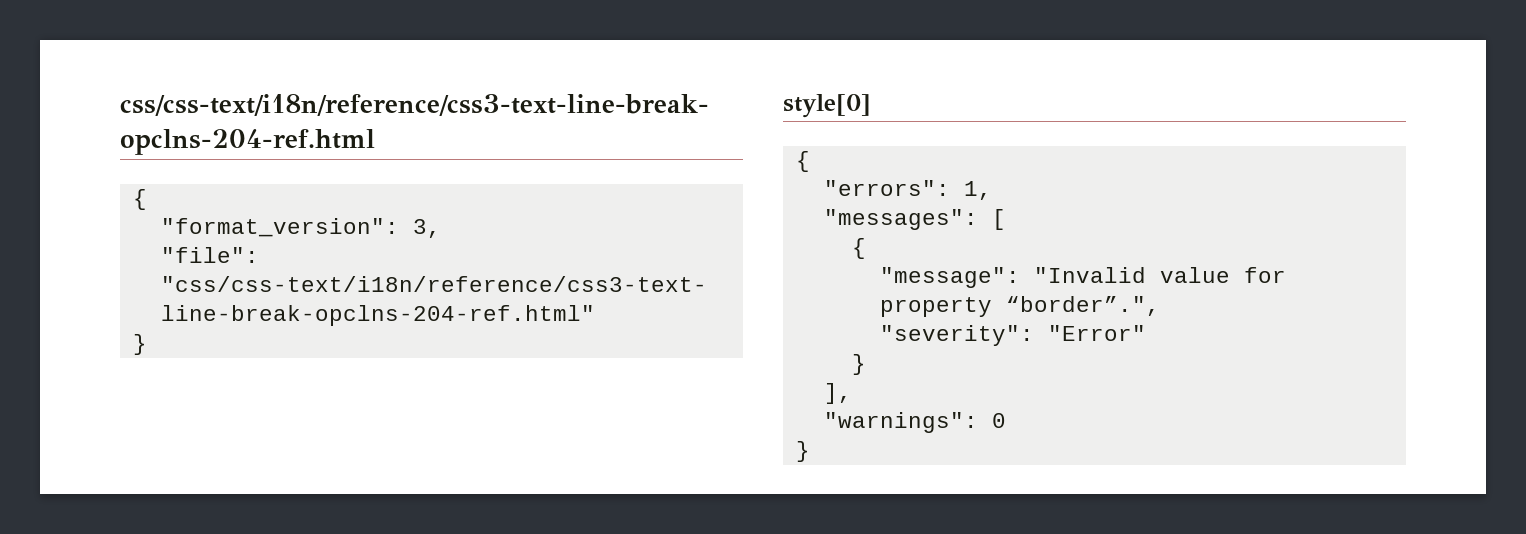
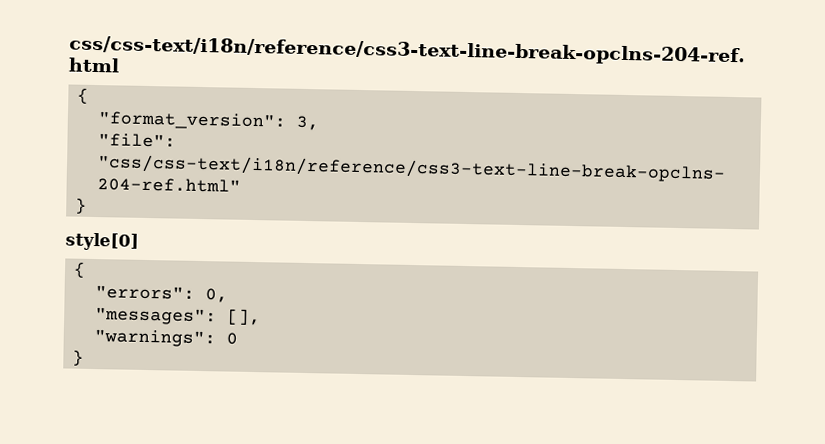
- "errors": 1,
+ "errors": 0,
- "messages": [
- {
- "message": "Invalid value for property “border”.",
- "severity": "Error"
- }
- ],
+ "messages": [],

